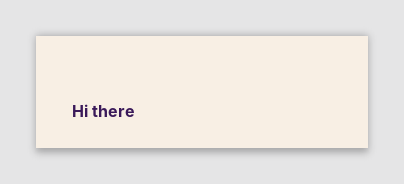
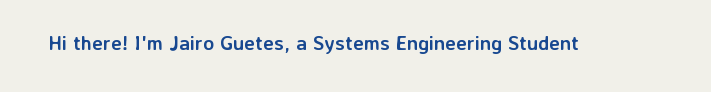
- Hi there
+ Hi there! I'm Jairo Guetes, a Systems Engineering Student

